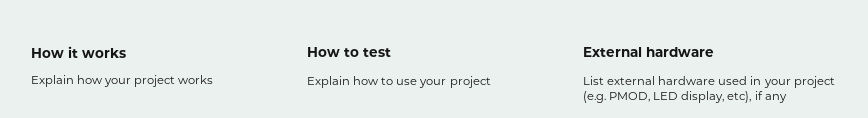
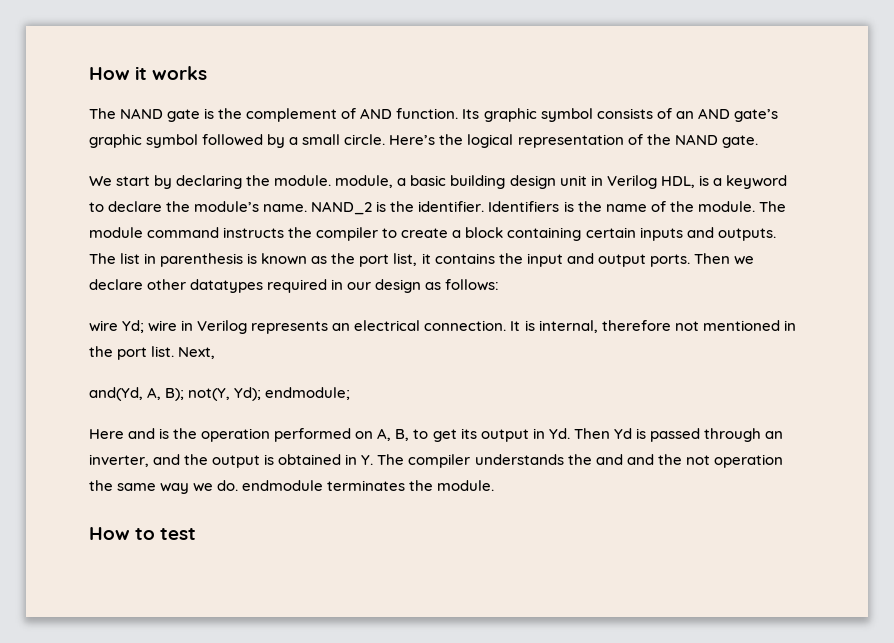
- Explain how your project works
+ The NAND gate is the complement of AND function. Its graphic symbol consists of an AND gate’s graphic symbol followed by a small circle. Here’s the logical representation of the NAND gate.
+ We start by declaring the module. module, a basic building design unit in Verilog HDL, is a keyword to declare the module’s name. NAND_2 is the identifier. Identifiers is the name of the module. The module command instructs the compiler to create a block containing certain inputs and outputs. The list in parenthesis is known as the port list, it contains the input and output ports. Then we declare other datatypes required in our design as follows:
+ wire Yd; wire in Verilog represents an electrical connection. It is internal, therefore not mentioned in the port list. Next,
+ and(Yd, A, B); not(Y, Yd); endmodule;
+ Here and is the operation performed on A, B, to get its output in Yd. Then Yd is passed through an inverter, and the output is obtained in Y. The compiler understands the and and the not operation the same way we do. endmodule terminates the module.
  How to test
- Explain how to use your project
- External hardware
- List external hardware used in your project (e.g. PMOD, LED display, etc), if any

